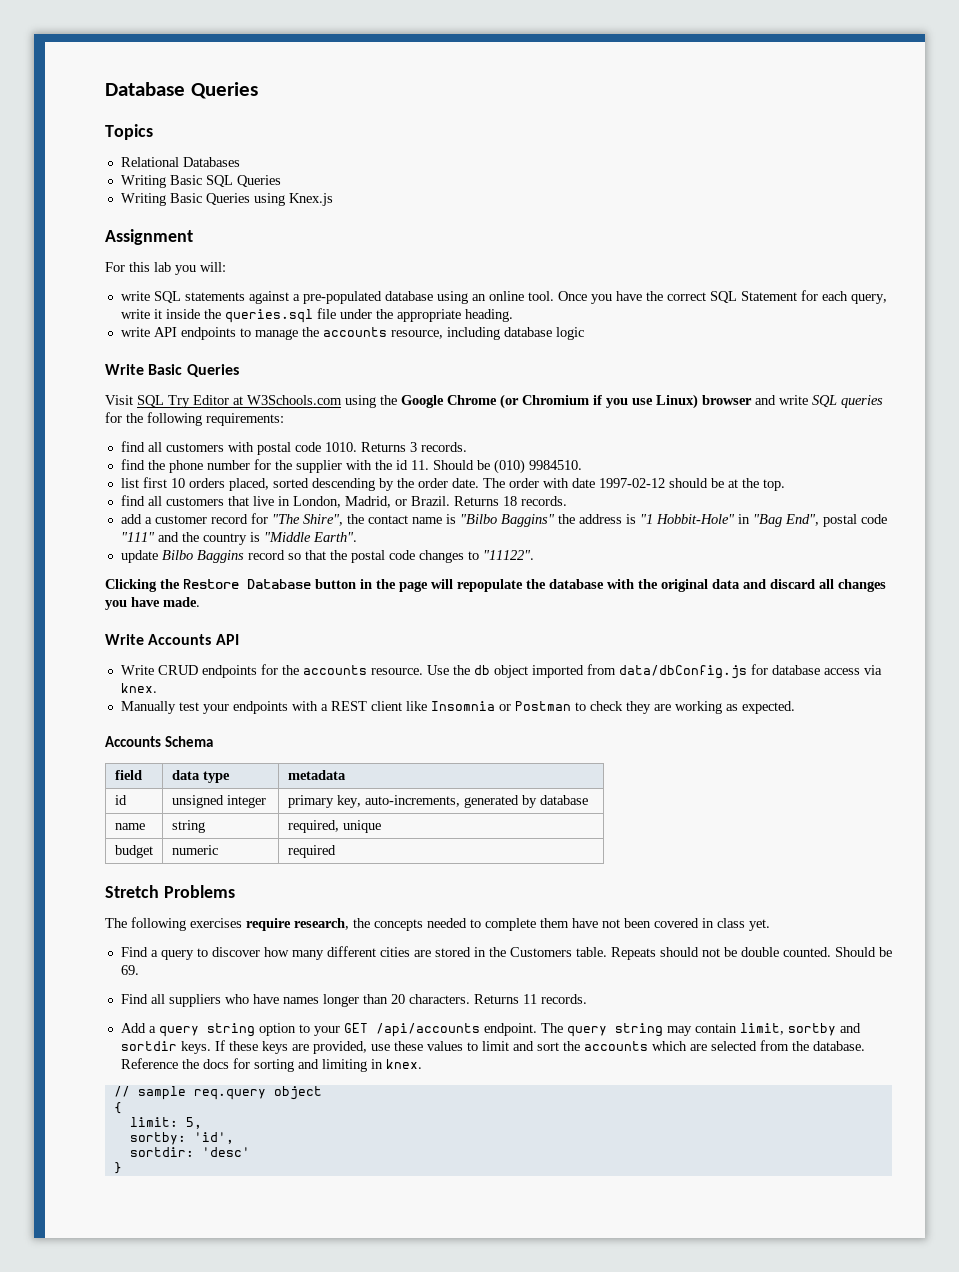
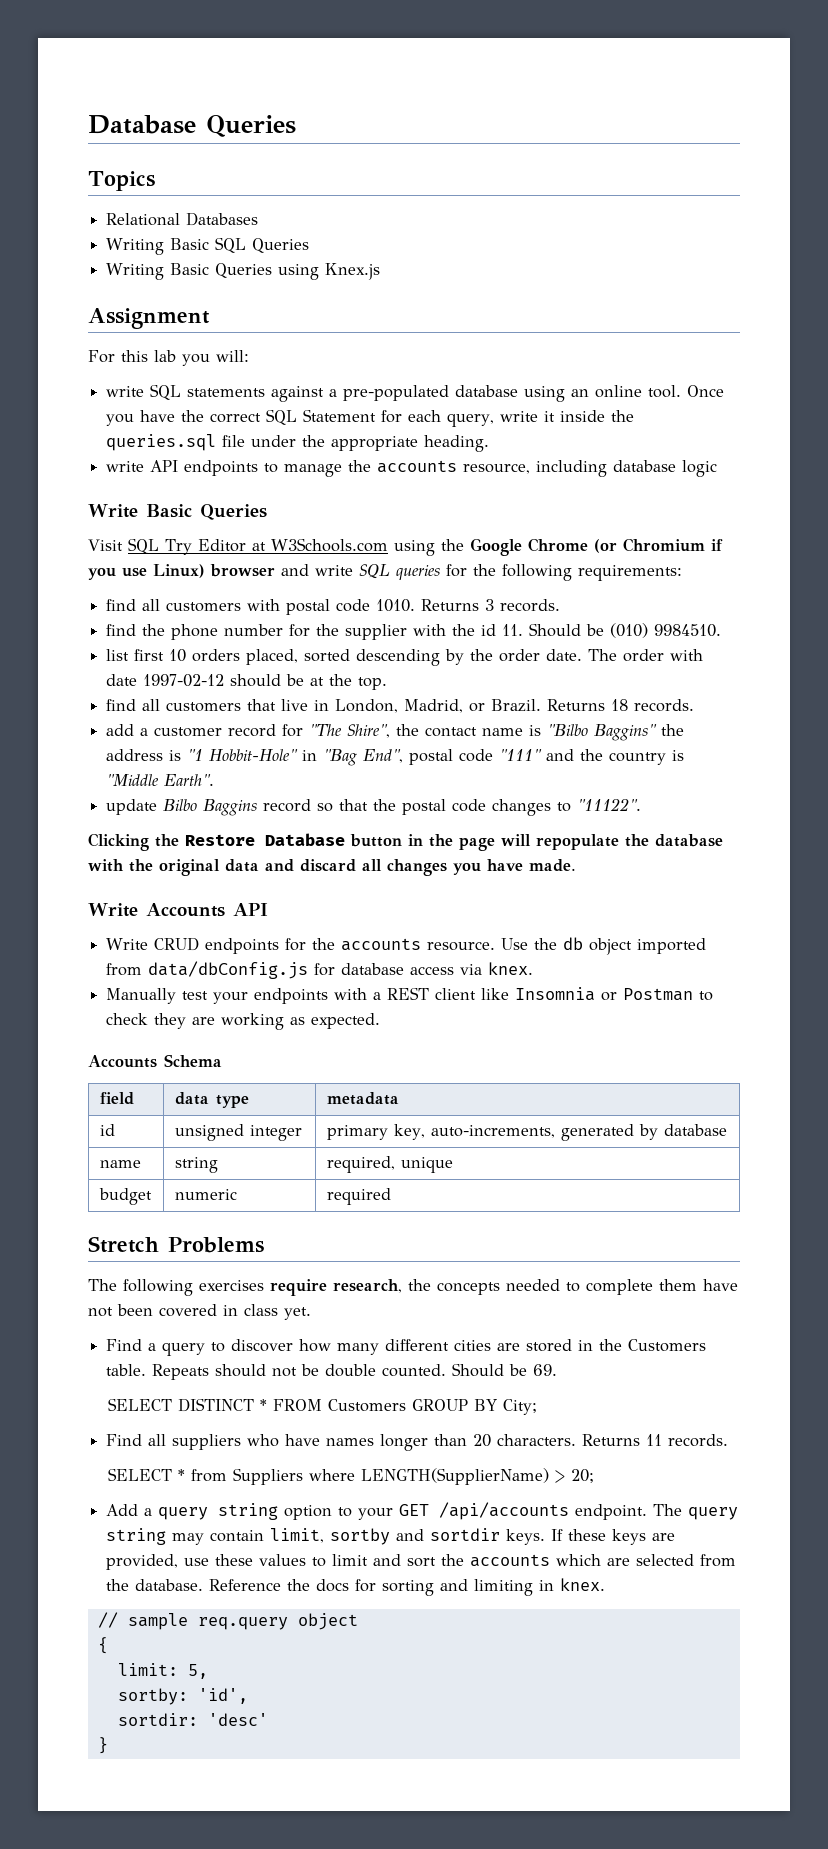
+ SELECT DISTINCT * FROM Customers GROUP BY City;
+ SELECT * from Suppliers where LENGTH(SupplierName) > 20;

